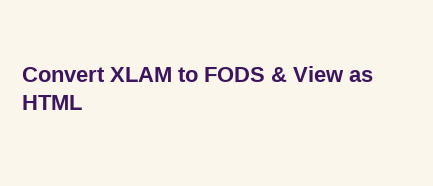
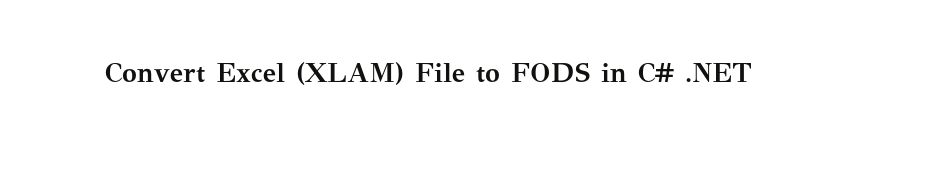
- Convert XLAM to FODS & View as HTML
+ Convert Excel (XLAM) File to FODS in C# .NET

